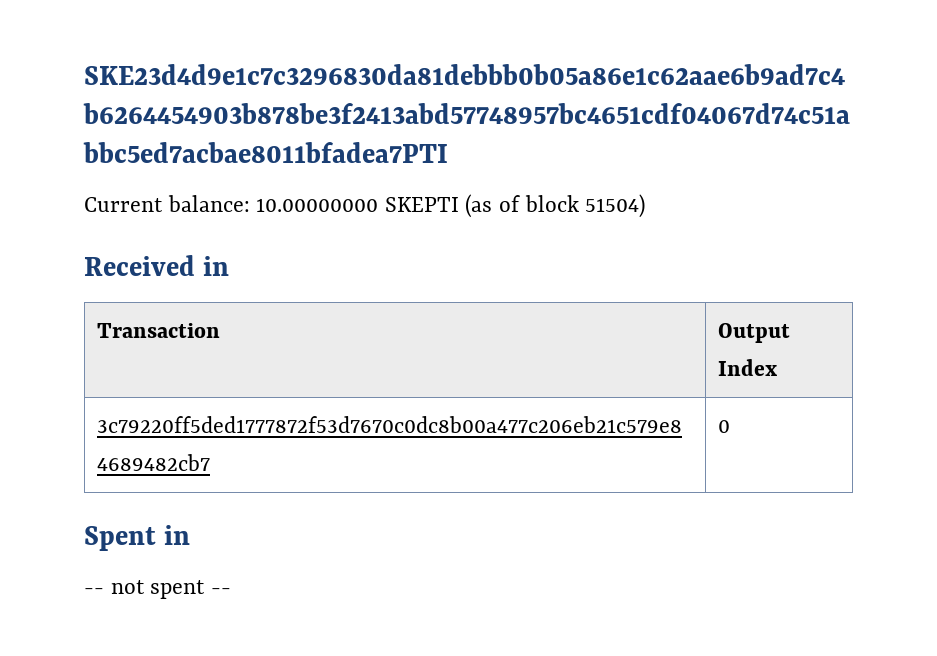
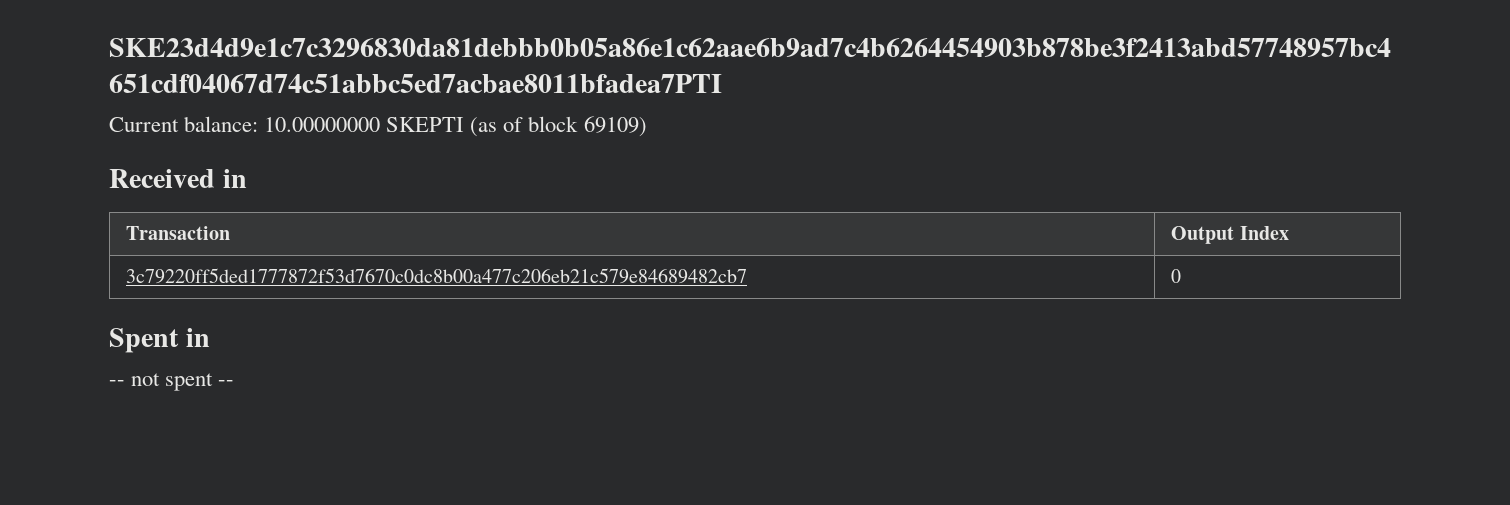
- Current balance: 10.00000000 SKEPTI (as of block 51504)
+ Current balance: 10.00000000 SKEPTI (as of block 69109)

